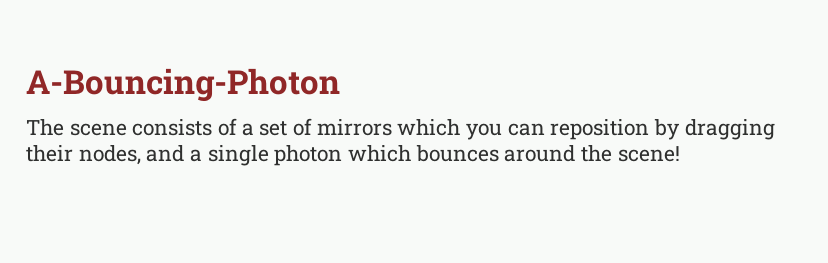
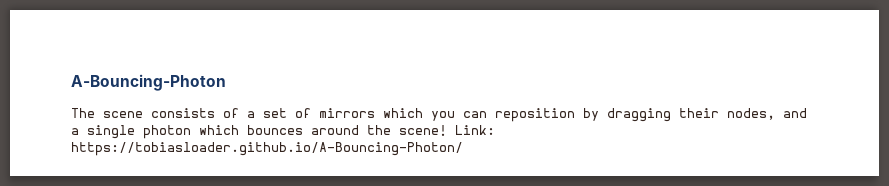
+ Link: https://tobiasloader.github.io/A-Bouncing-Photon/

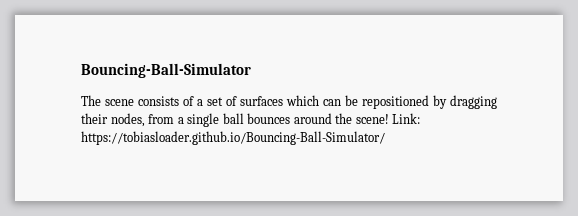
- A-Bouncing-Photon
+ Bouncing-Ball-Simulator
- The scene consists of a set of mirrors which you can reposition by dragging their nodes, and a single photon which bounces around the scene!
+ The scene consists of a set of surfaces which can be repositioned by dragging their nodes, from a single ball bounces around the scene!
- Link: https://tobiasloader.github.io/A-Bouncing-Photon/
+ Link: https://tobiasloader.github.io/Bouncing-Ball-Simulator/

